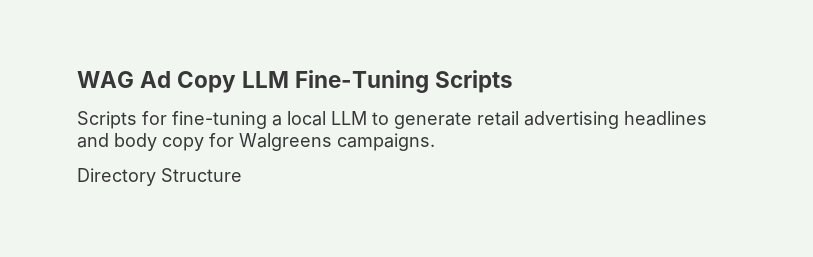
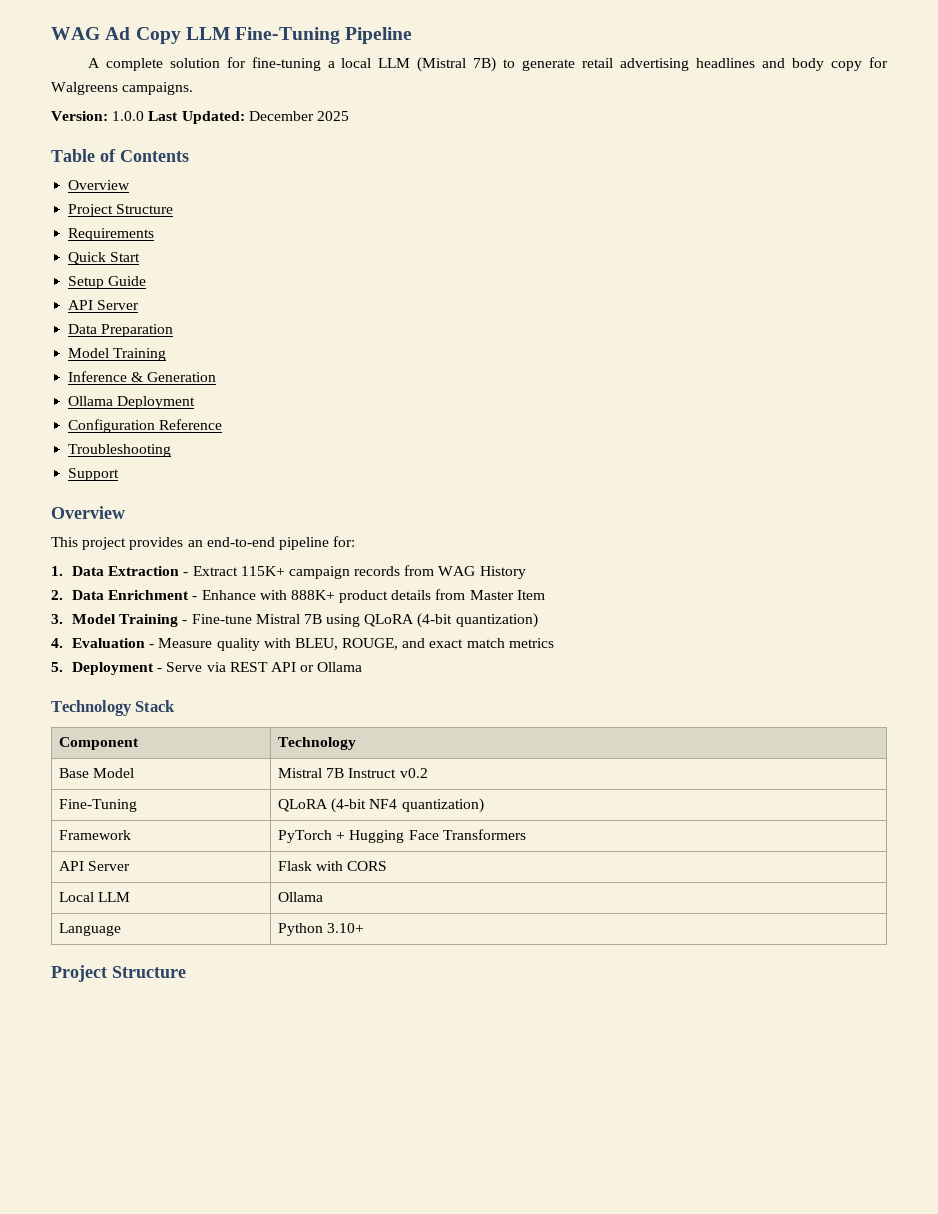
- WAG Ad Copy LLM Fine-Tuning Scripts
- Scripts for fine-tuning a local LLM to generate retail advertising headlines and body copy for Walgreens campaigns.
+ WAG Ad Copy LLM Fine-Tuning Pipeline
+ A complete solution for fine-tuning a local LLM (Mistral 7B) to generate retail advertising headlines and body copy for Walgreens campaigns.
- Directory Structure
+ Version: 1.0.0 Last Updated: December 2025
+ Table of Contents
+ Overview
+ Project Structure
+ Requirements
+ Quick Start
+ Setup Guide
+ API Server
+ Data Preparation
+ Model Training
+ Inference & Generation
+ Ollama Deployment
+ Configuration Reference
+ Troubleshooting
+ Support
+ Overview
+ This project provides an end-to-end pipeline for:
+ 1. Data Extraction - Extract 115K+ campaign records from WAG History
+ 2. Data Enrichment - Enhance with 888K+ product details from Master Item
+ 3. Model Training - Fine-tune Mistral 7B using QLoRA (4-bit quantization)
+ 4. Evaluation - Measure quality with BLEU, ROUGE, and exact match metrics
+ 5. Deployment - Serve via REST API or Ollama
+ Technology Stack
+ Component | Technology
+ Base Model | Mistral 7B Instruct v0.2
+ Fine-Tuning | QLoRA (4-bit NF4 quantization)
+ Framework | PyTorch + Hugging Face Transformers
+ API Server | Flask with CORS
+ Local LLM | Ollama
+ Language | Python 3.10+
+ Project Structure

